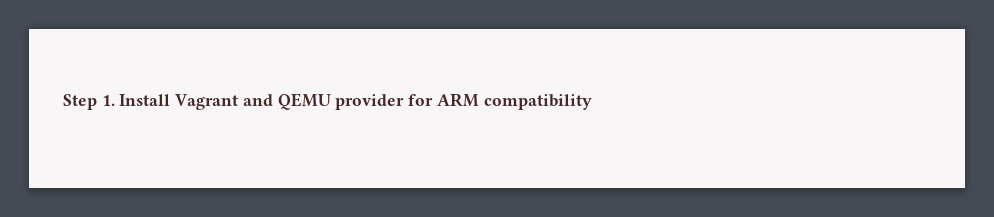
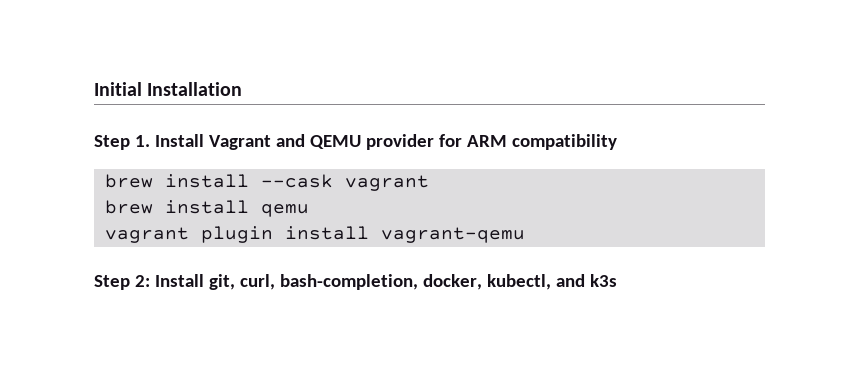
+ Initial Installation
+ brew install --cask vagrant
+ brew install qemu
+ vagrant plugin install vagrant-qemu
+ Step 2: Install git, curl, bash-completion, docker, kubectl, and k3s

